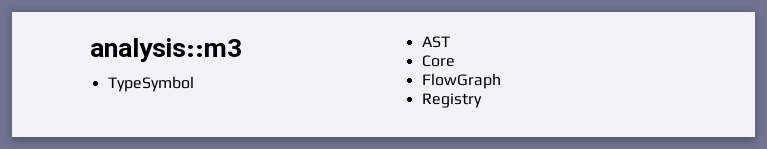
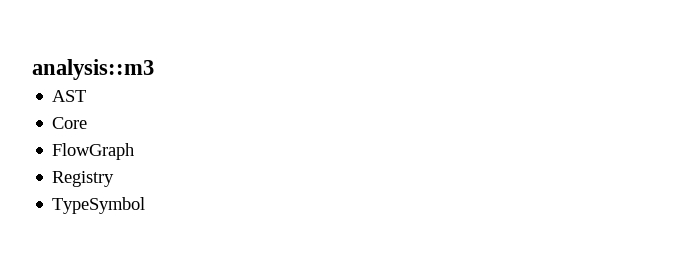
- TypeSymbol
+ TypeSymbol

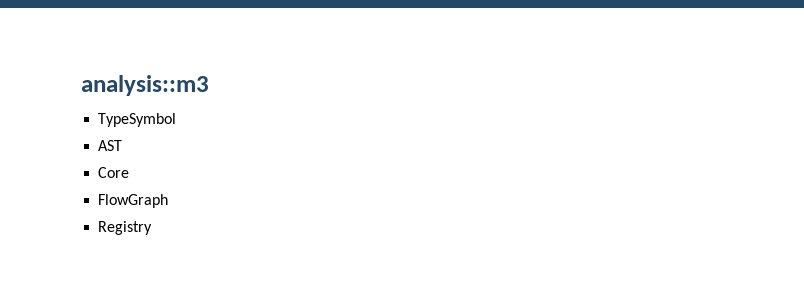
+ TypeSymbol
- TypeSymbol

